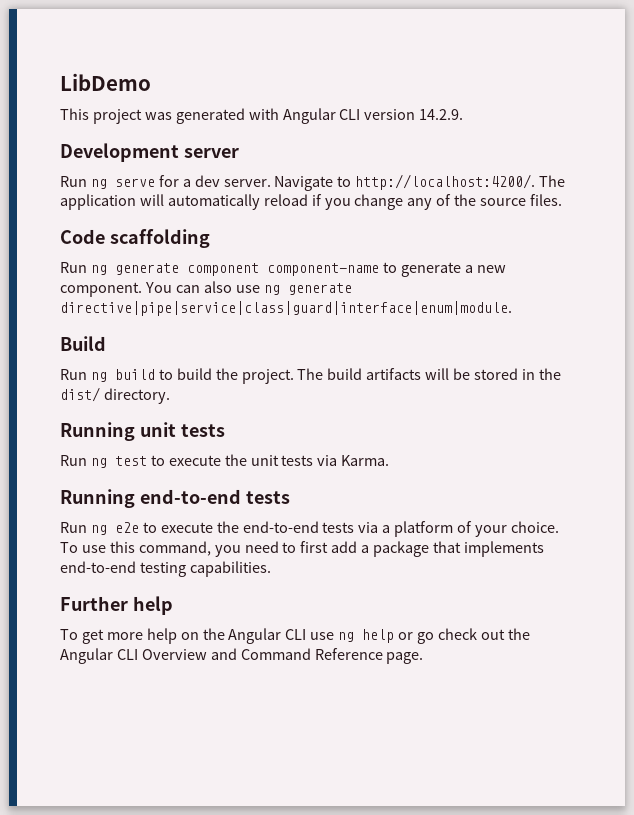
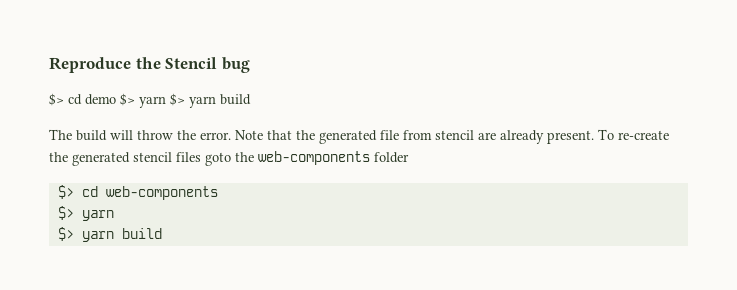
- LibDemo
- This project was generated with Angular CLI version 14.2.9.
- Development server
- Run ng serve for a dev server. Navigate to http://localhost:4200/. The application will automatically reload if you change any of the source files.
- Code scaffolding
- Run ng generate component component-name to generate a new component. You can also use ng generate directive|pipe|service|class|guard|interface|enum|module.
- Build
- Run ng build to build the project. The build artifacts will be stored in the dist/ directory.
- Running unit tests
- Run ng test to execute the unit tests via Karma.
- Running end-to-end tests
- Run ng e2e to execute the end-to-end tests via a platform of your choice. To use this command, you need to first add a package that implements end-to-end testing capabilities.
- Further help
- To get more help on the Angular CLI use ng help or go check out the Angular CLI Overview and Command Reference page.
+ Reproduce the Stencil bug
+ $> cd demo $> yarn $> yarn build
+ The build will throw the error. Note that the generated file from stencil are already present. To re-create the generated stencil files goto the web-components folder
+ $> cd web-components
+ $> yarn
+ $> yarn build

